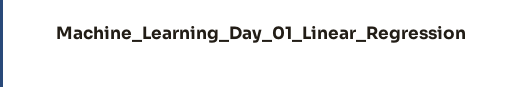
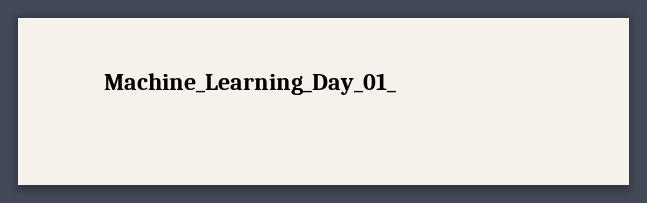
- Machine_Learning_Day_01_Linear_Regression
+ Machine_Learning_Day_01_

